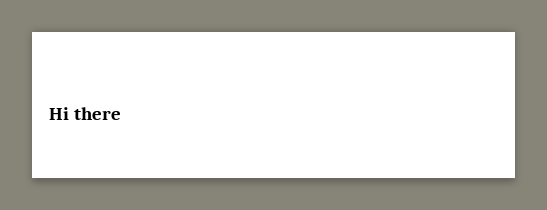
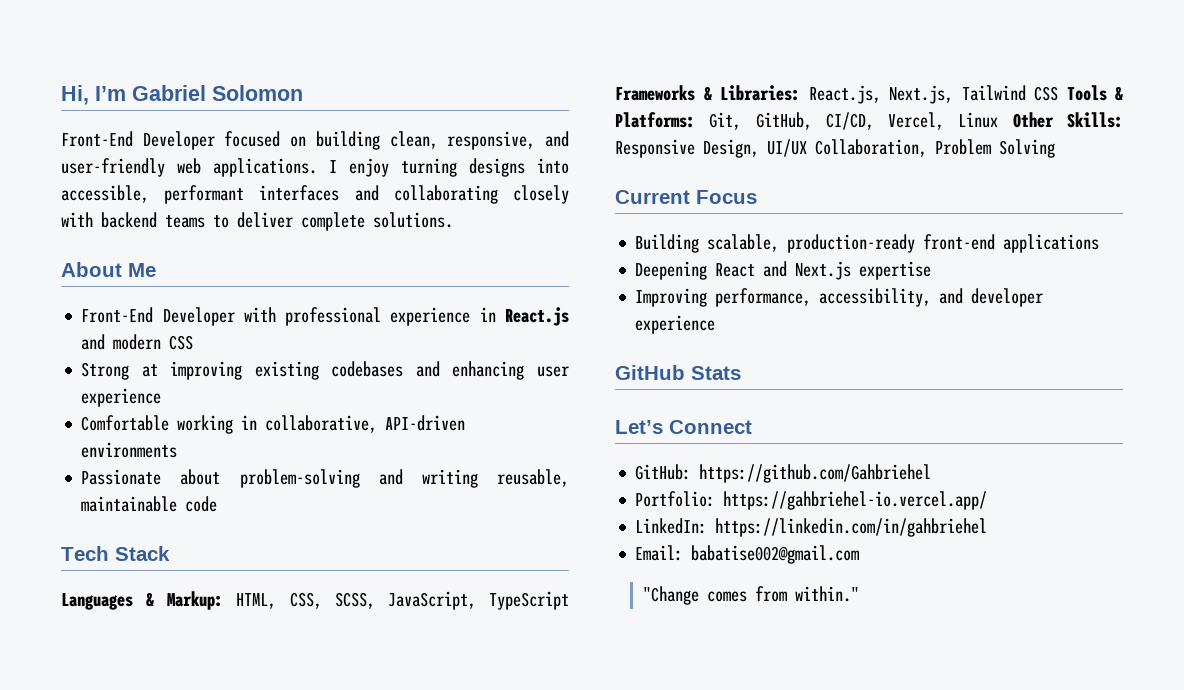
- Hi there
+ Hi, I’m Gabriel Solomon
+ Front-End Developer focused on building clean, responsive, and user-friendly web applications. I enjoy turning designs into accessible, performant interfaces and collaborating closely with backend teams to deliver complete solutions.
+ About Me
+ Front-End Developer with professional experience in React.js and modern CSS
+ Strong at improving existing codebases and enhancing user experience
+ Comfortable working in collaborative, API-driven environments
+ Passionate about problem-solving and writing reusable, maintainable code
+ Tech Stack
+ Languages & Markup: HTML, CSS, SCSS, JavaScript, TypeScript Frameworks & Libraries: React.js, Next.js, Tailwind CSS Tools & Platforms: Git, GitHub, CI/CD, Vercel, Linux Other Skills: Responsive Design, UI/UX Collaboration, Problem Solving
+ Current Focus
+ Building scalable, production-ready front-end applications
+ Deepening React and Next.js expertise
+ Improving performance, accessibility, and developer experience
+ GitHub Stats
+ Let’s Connect
+ GitHub: https://github.com/Gahbriehel
+ Portfolio: https://gahbriehel-io.vercel.app/
+ LinkedIn: https://linkedin.com/in/gahbriehel
+ Email: babatise002@gmail.com
+ "Change comes from within."

